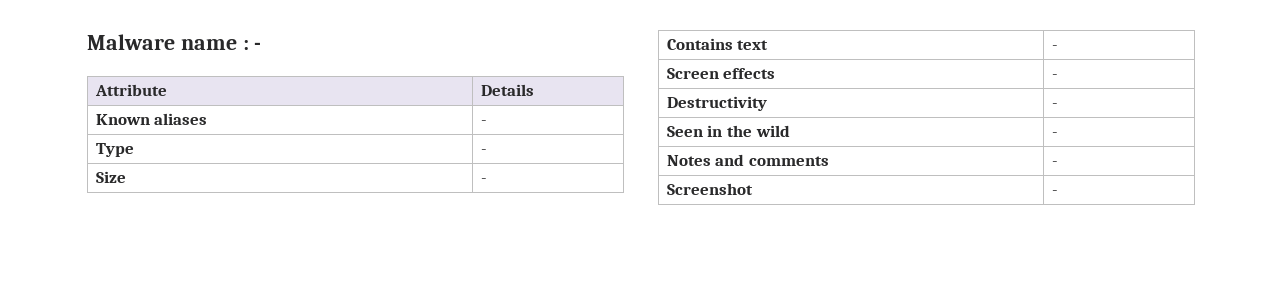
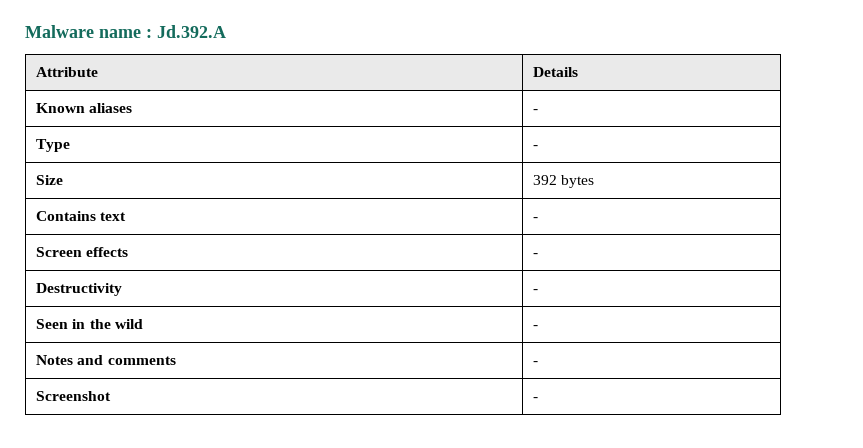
- Malware name : -
+ Malware name : Jd.392.A
- Size | -
+ Size | 392 bytes

